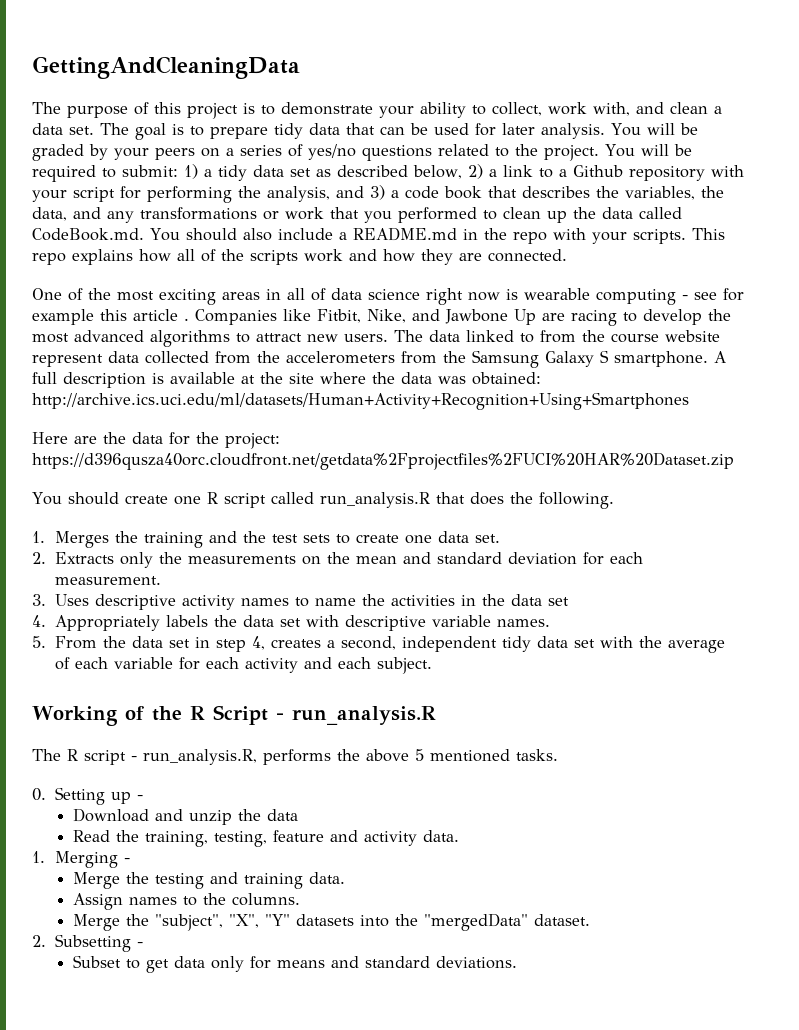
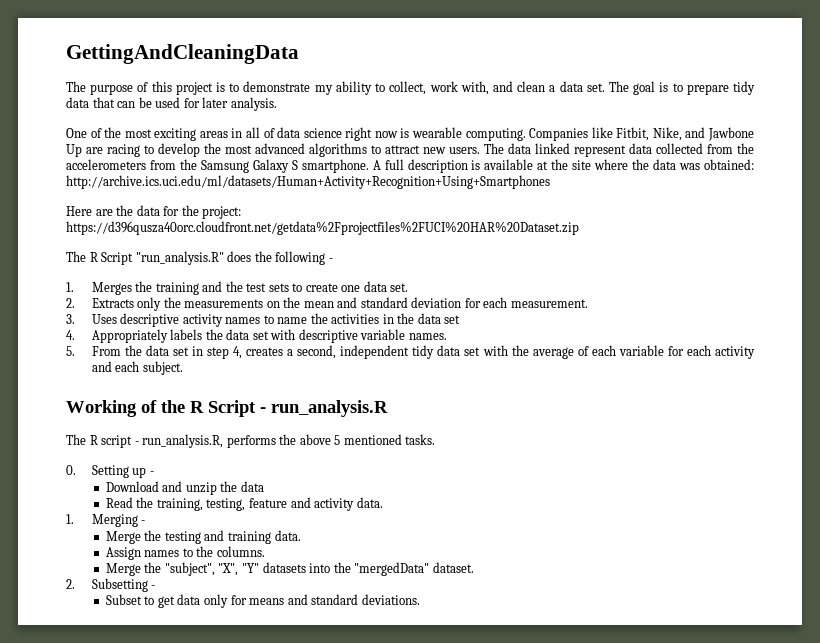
- The purpose of this project is to demonstrate your ability to collect, work with, and clean a data set.
+ The purpose of this project is to demonstrate my ability to collect, work with, and clean a data set.
- You will be graded by your peers on a series of yes/no questions related to the project. You will be required to submit: 1) a tidy data set as described below, 2) a link to a Github repository with your script for performing the analysis, and 3) a code book that describes the variables, the data, and any transformations or work that you performed to clean up the data called CodeBook.md. You should also include a README.md in the repo with your scripts. This repo explains how all of the scripts work and how they are connected.
- One of the most exciting areas in all of data science right now is wearable computing - see for example this article .
+ One of the most exciting areas in all of data science right now is wearable computing.
- The data linked to from the course website represent data collected from the accelerometers from the Samsung Galaxy S smartphone.
+ The data linked represent data collected from the accelerometers from the Samsung Galaxy S smartphone.
- You should create one R script called run_analysis.R that does the following.
+ The R Script "run_analysis.R" does the following -

